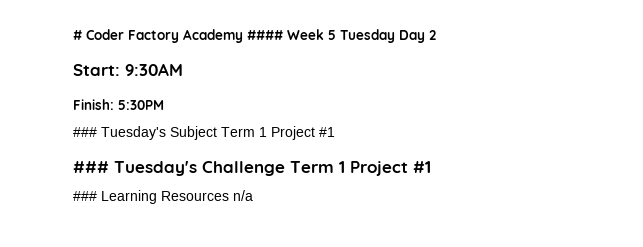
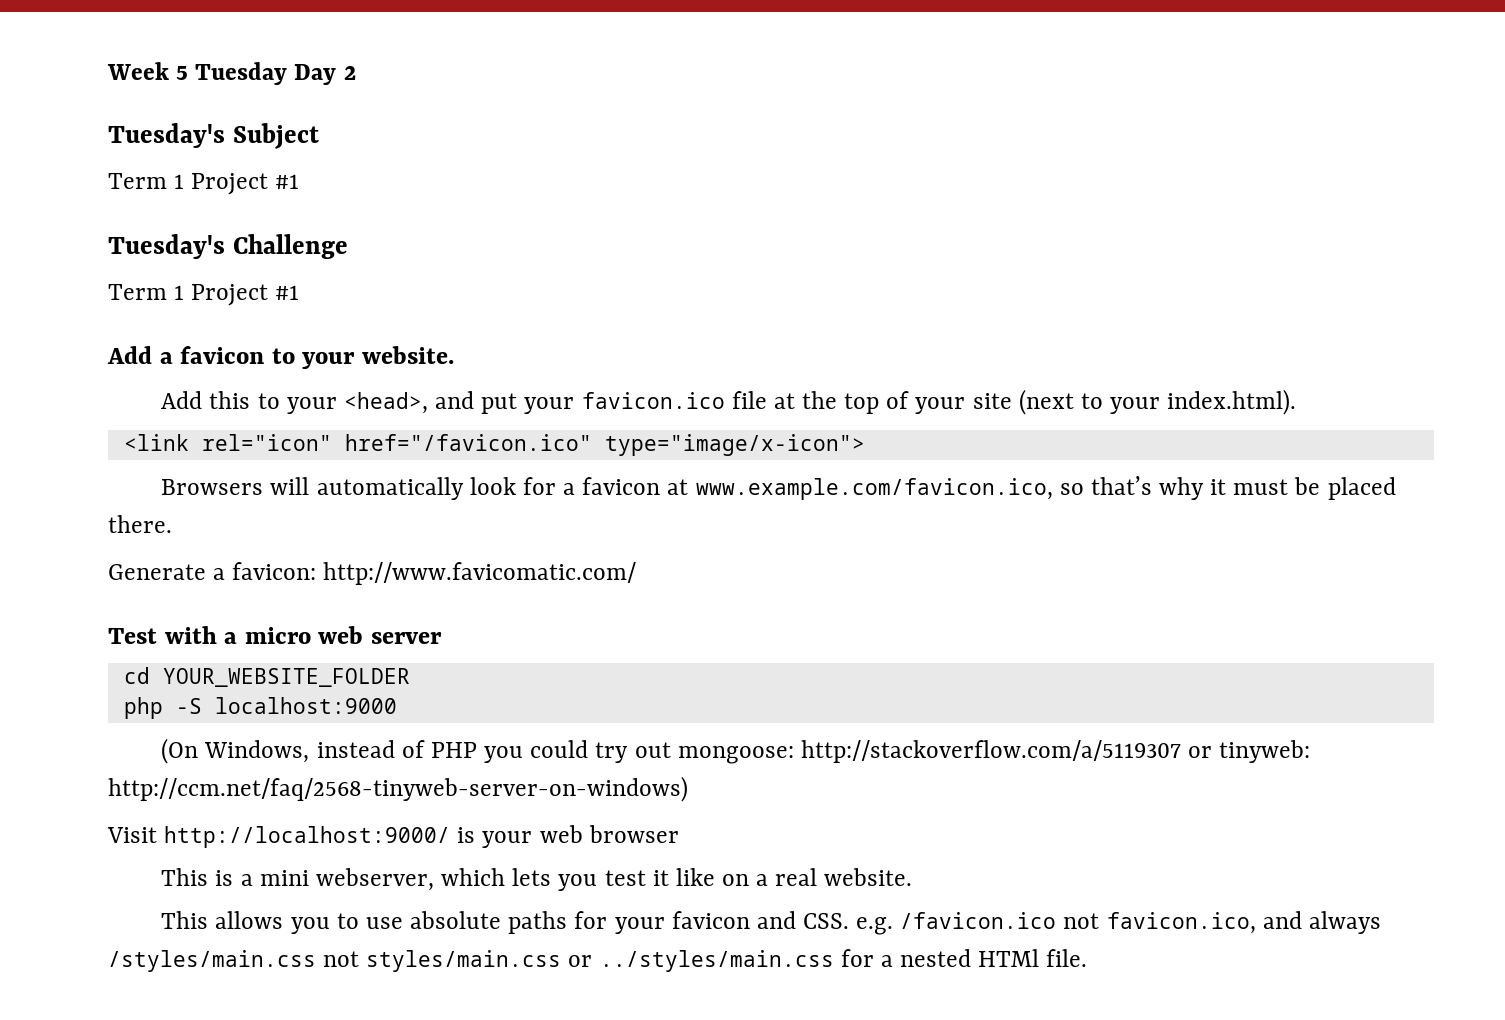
- # Coder Factory Academy #### Week 5 Tuesday Day 2
+ Week 5 Tuesday Day 2
- Start: 9:30AM
- Finish: 5:30PM
- ### Tuesday's Subject Term 1 Project #1
- ### Tuesday's Challenge Term 1 Project #1
- ### Learning Resources n/a
+ Tuesday's Subject
+ Term 1 Project #1
+ Tuesday's Challenge
+ Term 1 Project #1
+ Add a favicon to your website.
+ Add this to your <head>, and put your favicon.ico file at the top of your site (next to your index.html).
+ <link rel="icon" href="/favicon.ico" type="image/x-icon">
+ Browsers will automatically look for a favicon at www.example.com/favicon.ico, so that’s why it must be placed there.
+ Generate a favicon: http://www.favicomatic.com/
+ Test with a micro web server
+ cd YOUR_WEBSITE_FOLDER
+ php -S localhost:9000
+ (On Windows, instead of PHP you could try out mongoose: http://stackoverflow.com/a/5119307 or tinyweb: http://ccm.net/faq/2568-tinyweb-server-on-windows)
+ Visit http://localhost:9000/ is your web browser
+ This is a mini webserver, which lets you test it like on a real website.
+ This allows you to use absolute paths for your favicon and CSS. e.g. /favicon.ico not favicon.ico, and always /styles/main.css not styles/main.css or ../styles/main.css for a nested HTMl file.

